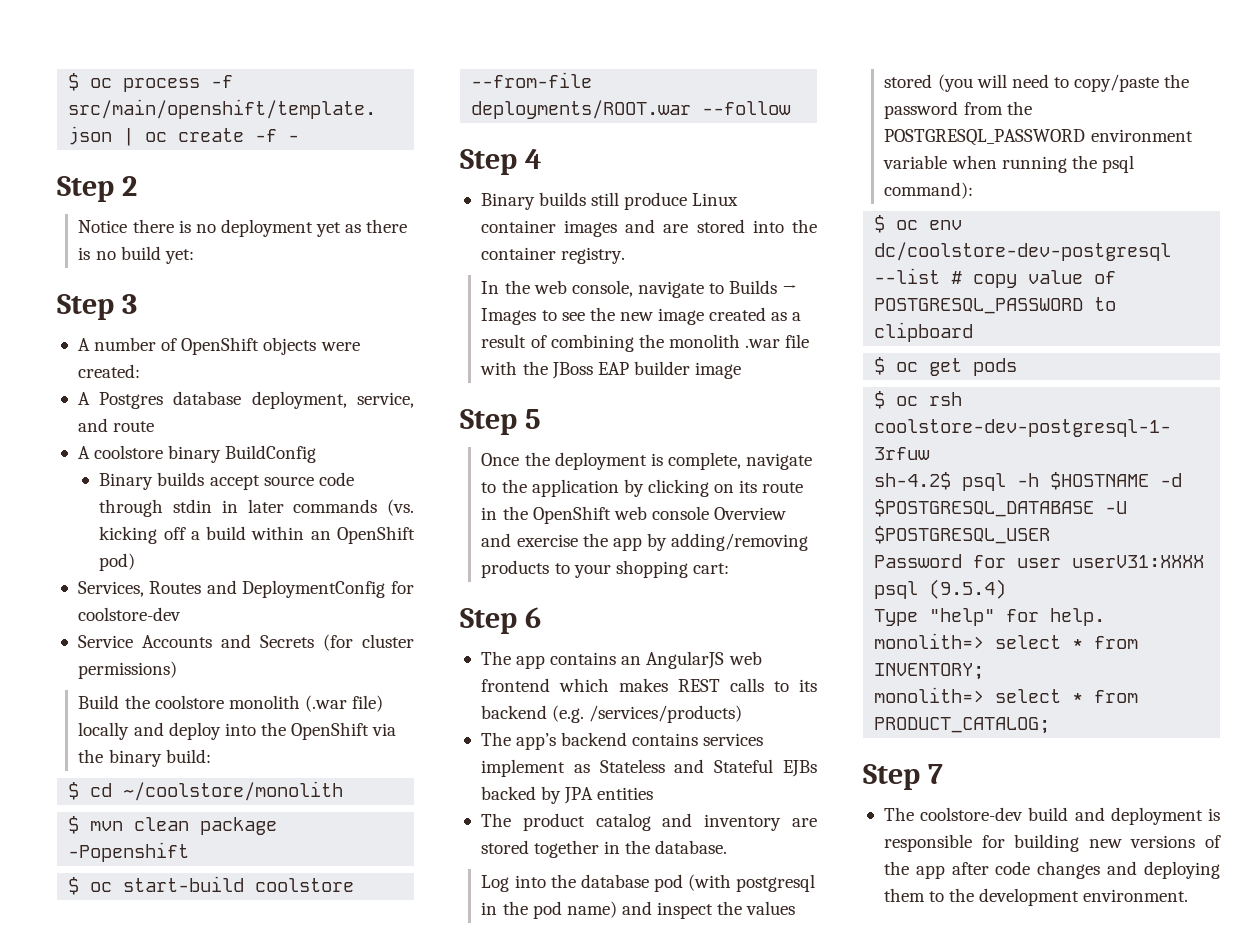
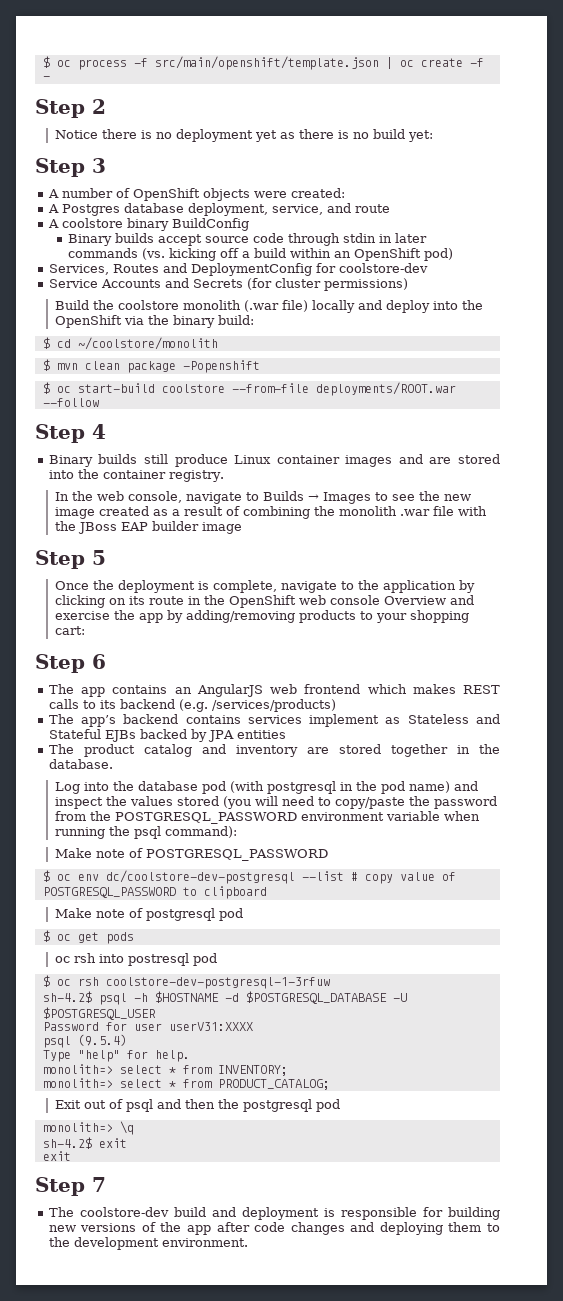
+ Make note of POSTGRESQL_PASSWORD
+ Make note of postgresql pod
+ oc rsh into postresql pod
+ Exit out of psql and then the postgresql pod
+ monolith=> \q
+ sh-4.2$ exit
+ exit

